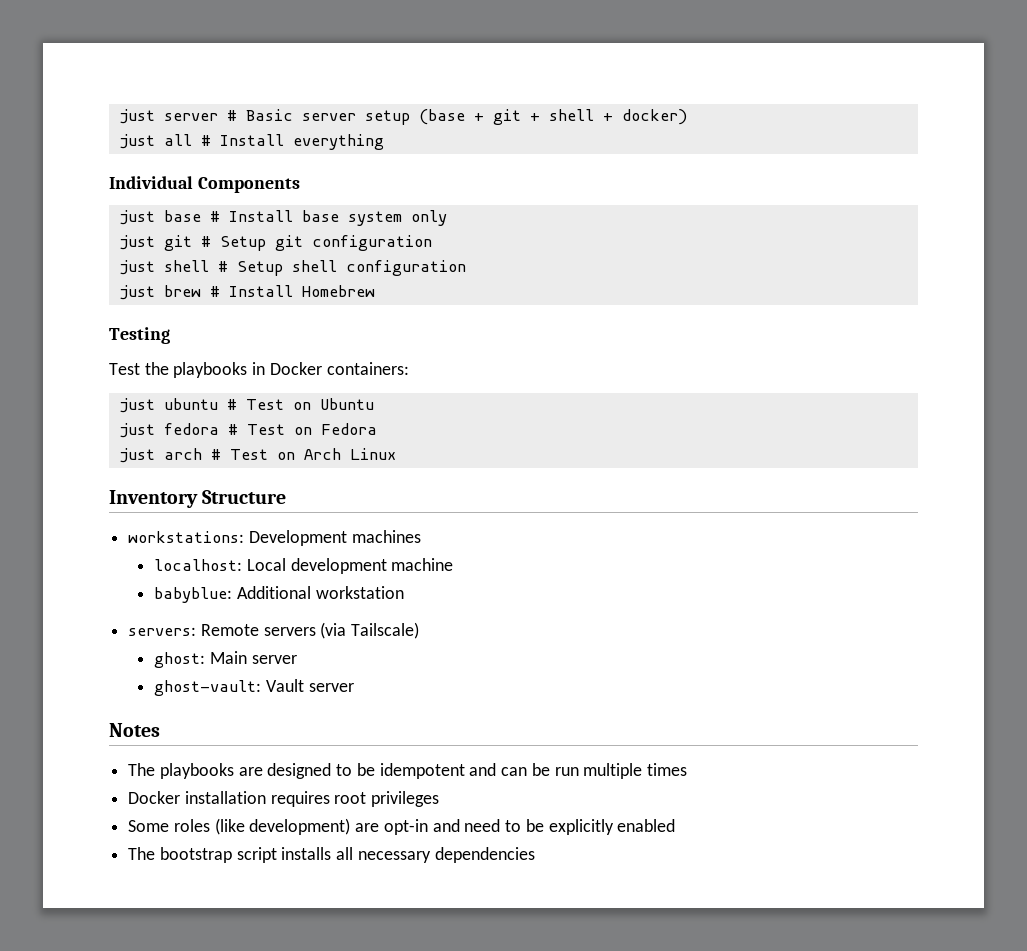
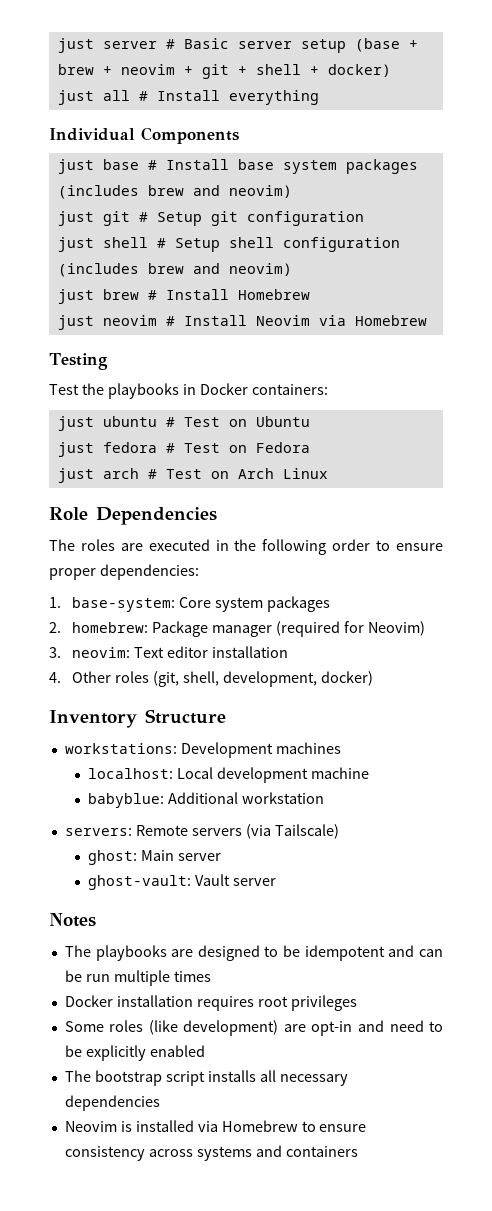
- just server # Basic server setup (base + git + shell + docker)
+ just server # Basic server setup (base + brew + neovim + git + shell + docker)
- just base # Install base system only
+ just base # Install base system packages (includes brew and neovim)
- just shell # Setup shell configuration
+ just shell # Setup shell configuration (includes brew and neovim)
+ just neovim # Install Neovim via Homebrew
+ Role Dependencies
+ The roles are executed in the following order to ensure proper dependencies:
+ 1. base-system: Core system packages
+ 2. homebrew: Package manager (required for Neovim)
+ 3. neovim: Text editor installation
+ 4. Other roles (git, shell, development, docker)
+ Neovim is installed via Homebrew to ensure consistency across systems and containers

